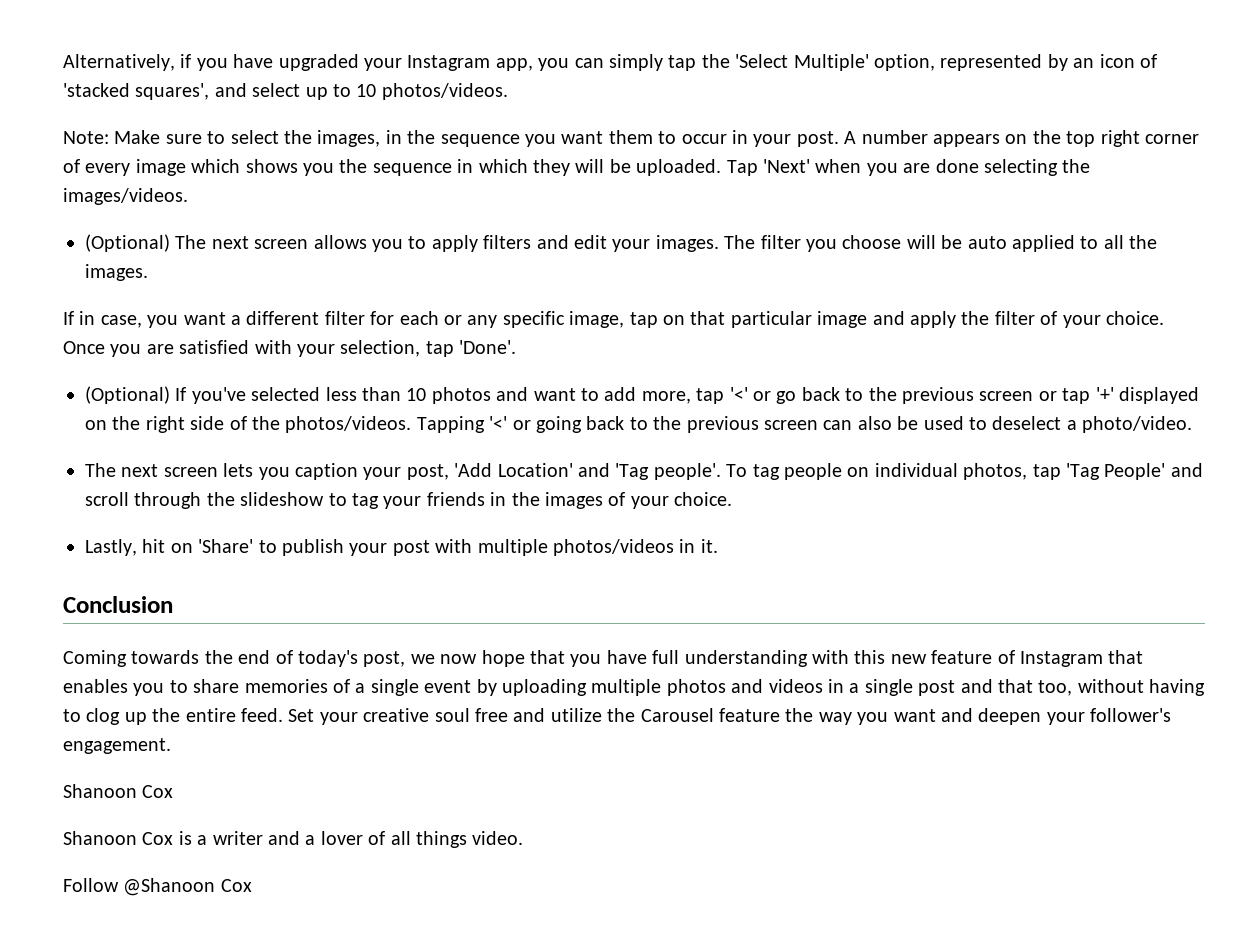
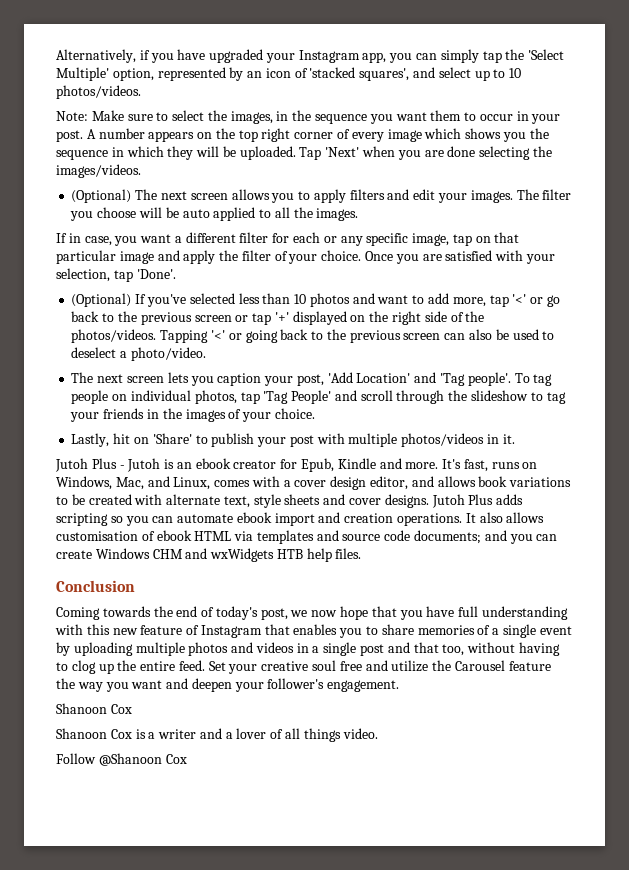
+ Jutoh Plus - Jutoh is an ebook creator for Epub, Kindle and more. It's fast, runs on Windows, Mac, and Linux, comes with a cover design editor, and allows book variations to be created with alternate text, style sheets and cover designs. Jutoh Plus adds scripting so you can automate ebook import and creation operations. It also allows customisation of ebook HTML via templates and source code documents; and you can create Windows CHM and wxWidgets HTB help files.

